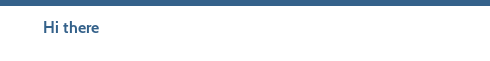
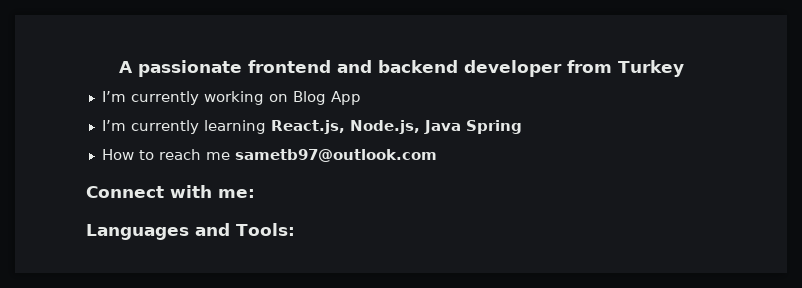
- Hi there
+ A passionate frontend and backend developer from Turkey
+ I’m currently working on Blog App
+ I’m currently learning React.js, Node.js, Java Spring
+ How to reach me sametb97@outlook.com
+ Connect with me:
+ Languages and Tools:

